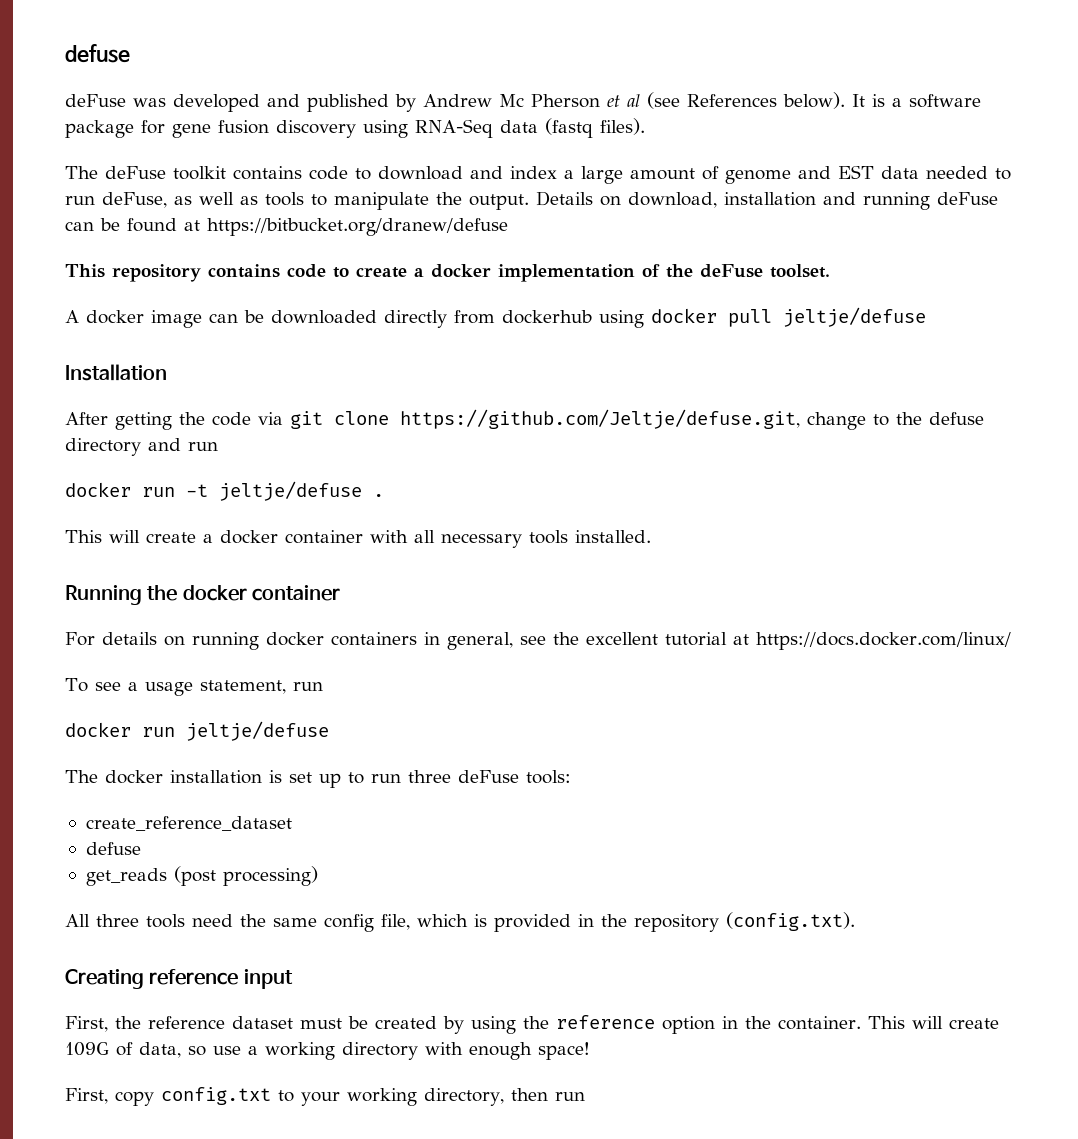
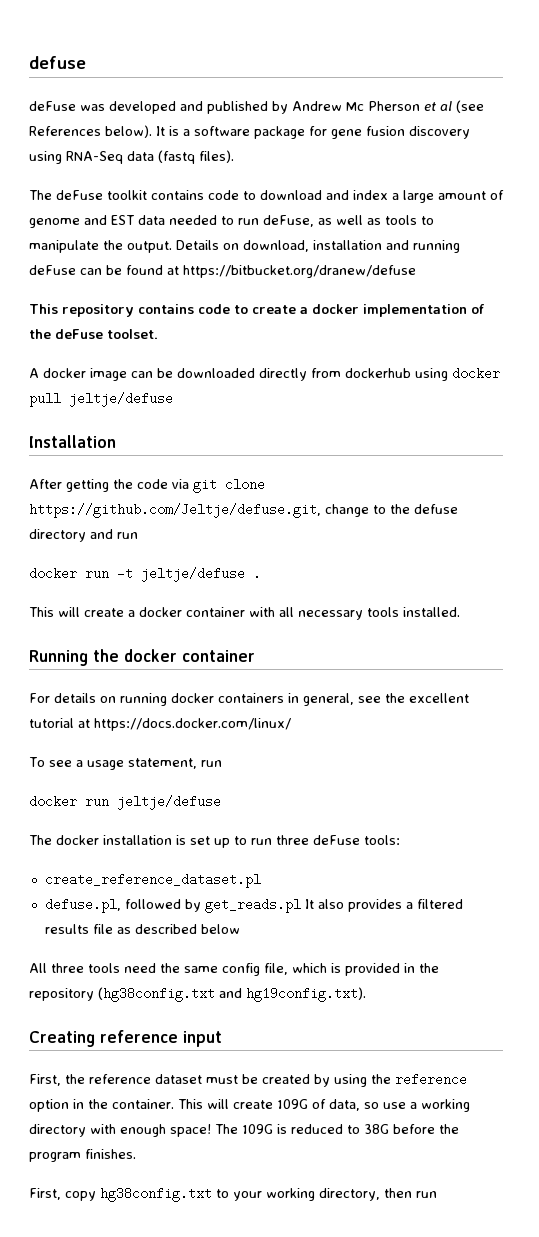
- create_reference_dataset
- defuse
- get_reads (post processing)
+ create_reference_dataset.pl
+ defuse.pl, followed by get_reads.pl It also provides a filtered results file as described below
- All three tools need the same config file, which is provided in the repository (config.txt).
+ All three tools need the same config file, which is provided in the repository (hg38config.txt and hg19config.txt).
+ The 109G is reduced to 38G before the program finishes.
- First, copy config.txt to your working directory, then run
+ First, copy hg38config.txt to your working directory, then run

